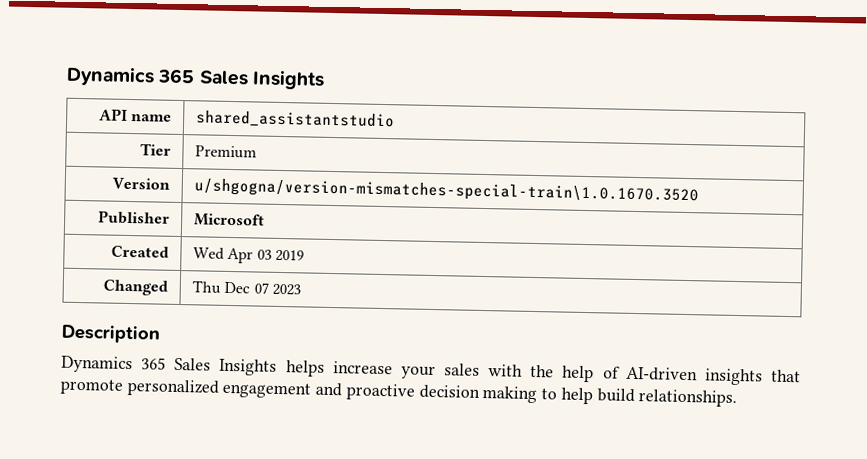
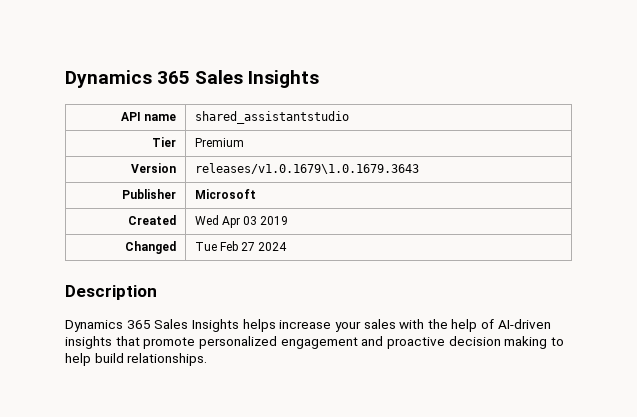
- Version | u/shgogna/version-mismatches-special-train\1.0.1670.3520
+ Version | releases/v1.0.1679\1.0.1679.3643
- Changed | Thu Dec 07 2023
+ Changed | Tue Feb 27 2024

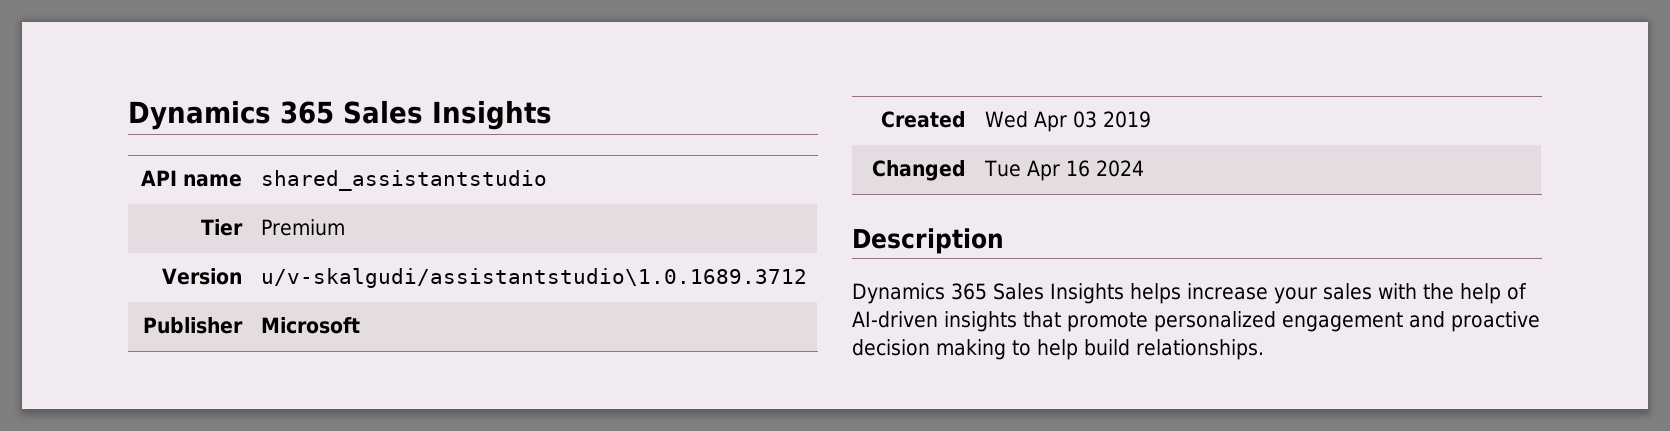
- Version | releases/v1.0.1679\1.0.1679.3643
+ Version | u/v-skalgudi/assistantstudio\1.0.1689.3712
- Changed | Tue Feb 27 2024
+ Changed | Tue Apr 16 2024

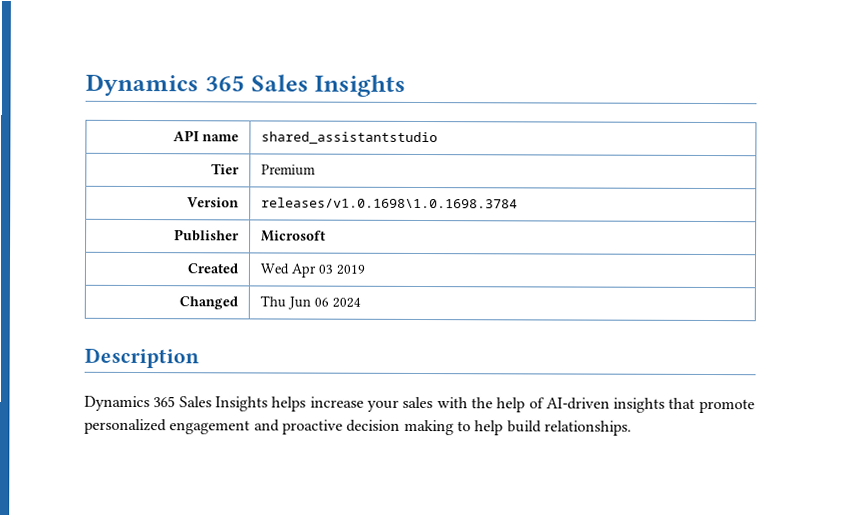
- Version | u/v-skalgudi/assistantstudio\1.0.1689.3712
+ Version | releases/v1.0.1698\1.0.1698.3784
- Changed | Tue Apr 16 2024
+ Changed | Thu Jun 06 2024

